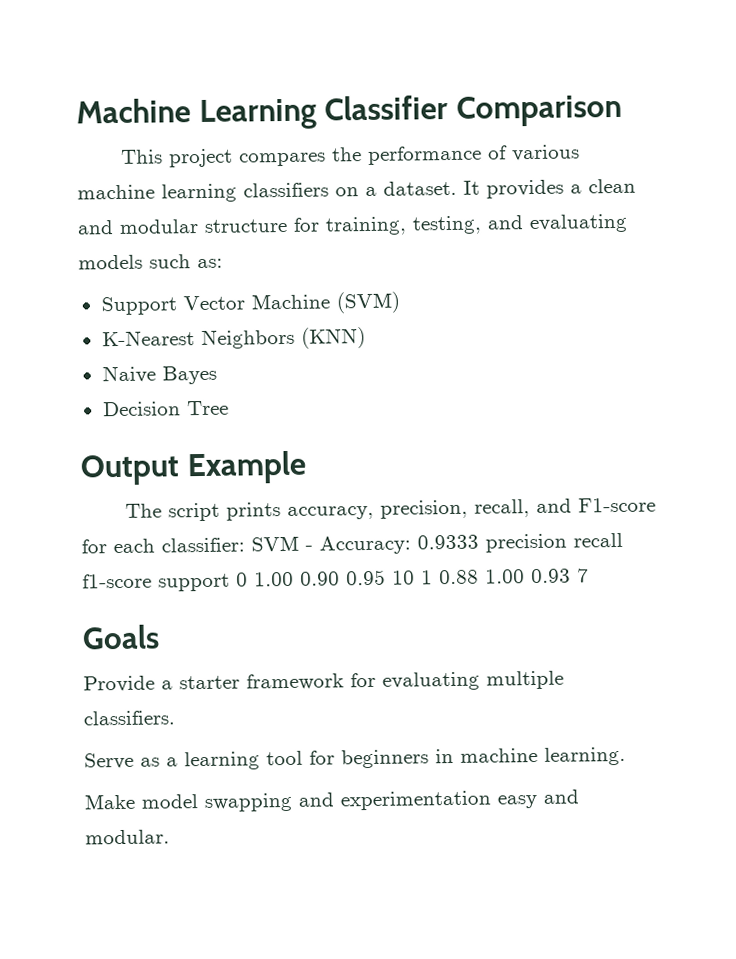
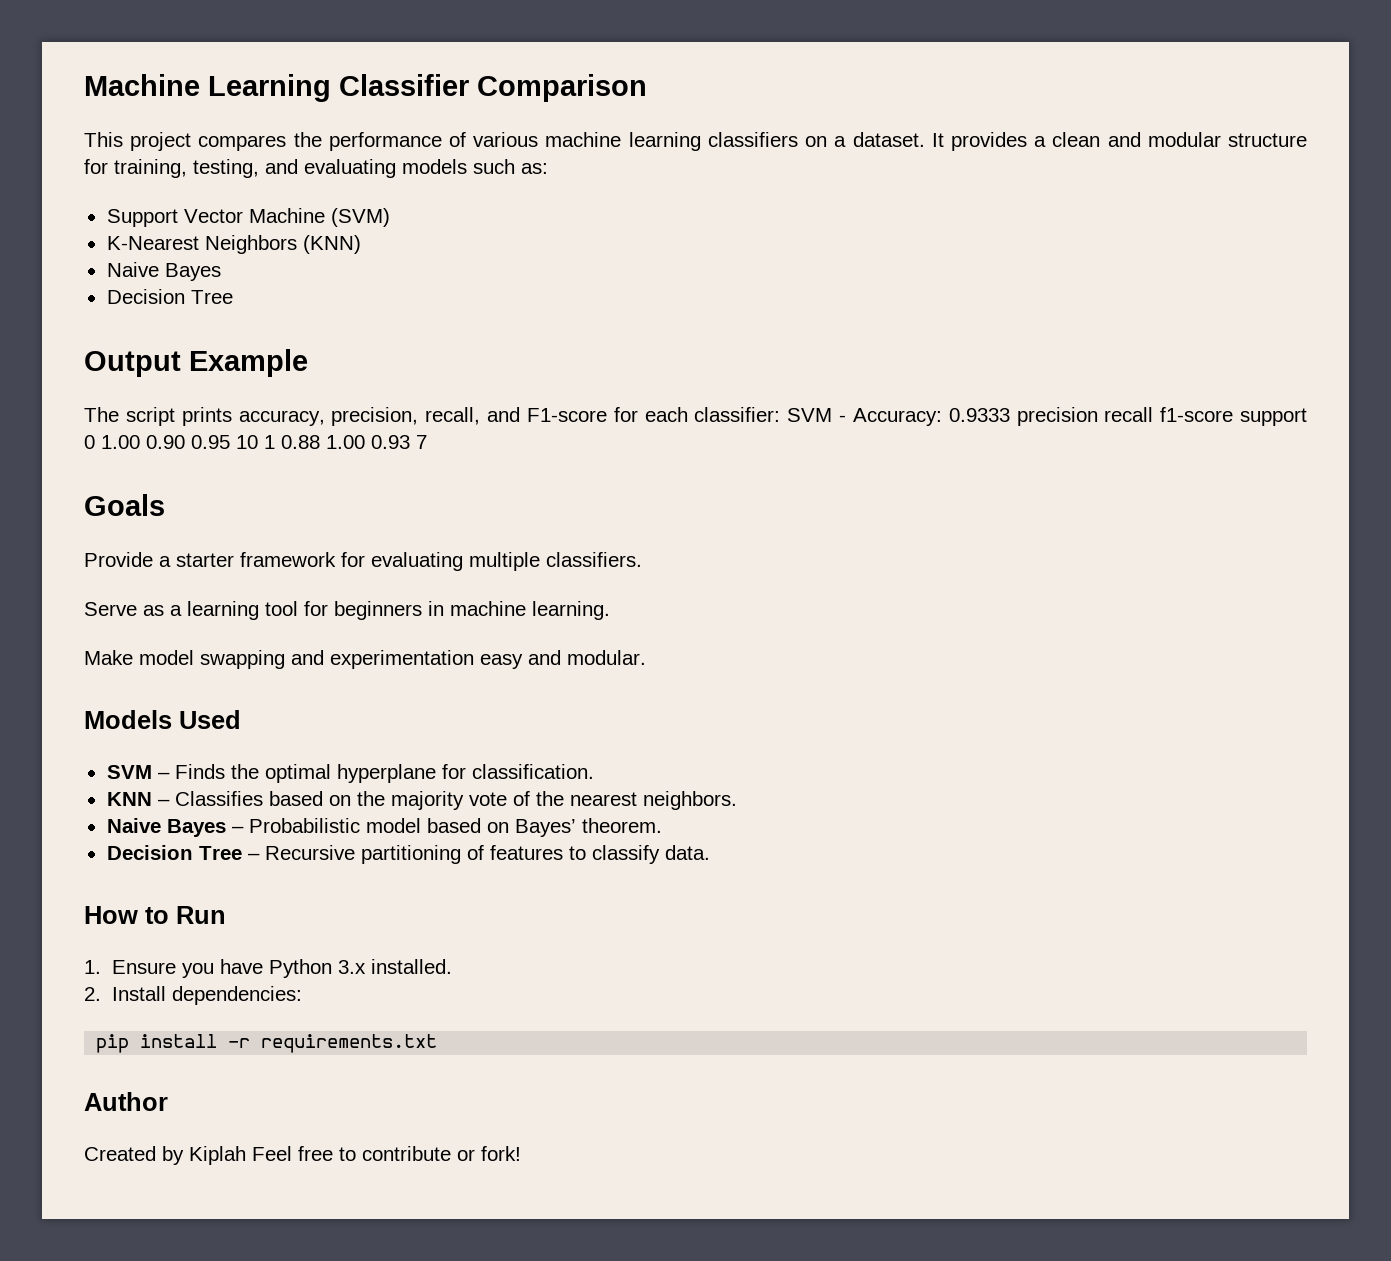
+ Models Used
+ SVM – Finds the optimal hyperplane for classification.
+ KNN – Classifies based on the majority vote of the nearest neighbors.
+ Naive Bayes – Probabilistic model based on Bayes’ theorem.
+ Decision Tree – Recursive partitioning of features to classify data.
+ How to Run
+ 1. Ensure you have Python 3.x installed.
+ 2. Install dependencies:
+ pip install -r requirements.txt
+ Author
+ Created by Kiplah Feel free to contribute or fork!

